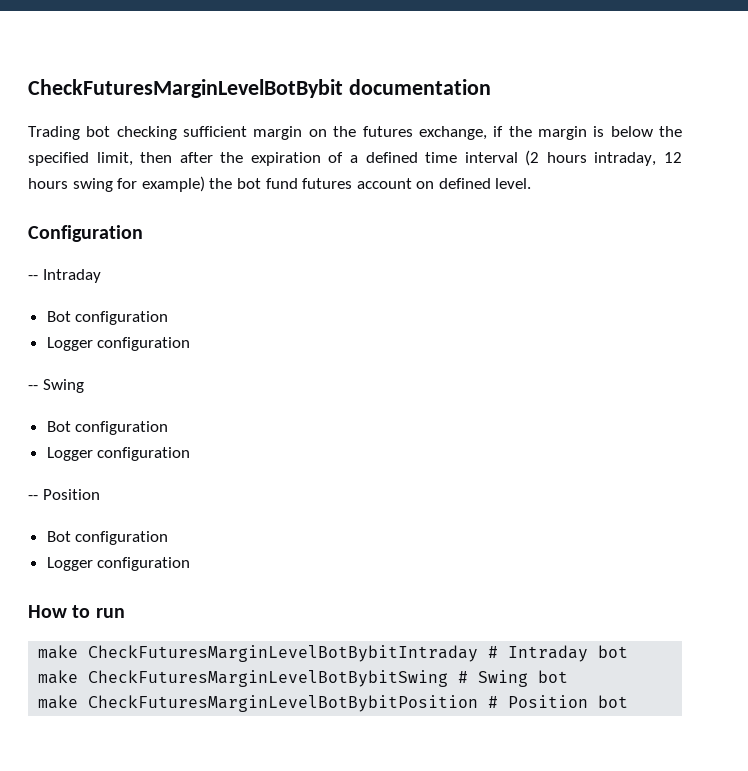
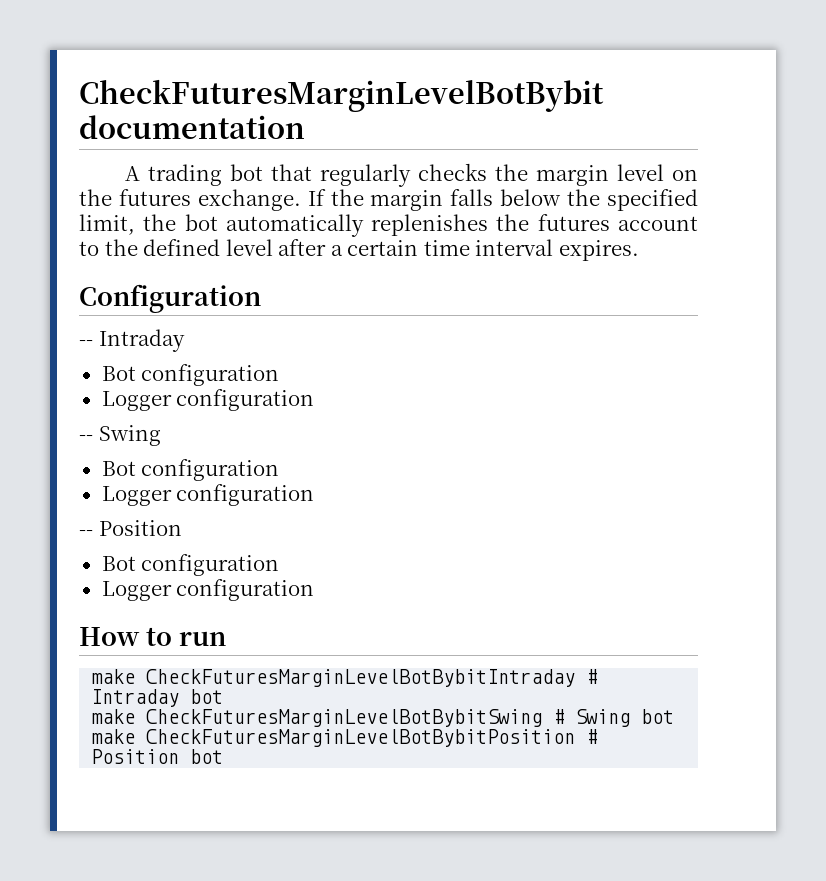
- Trading bot checking sufficient margin on the futures exchange, if the margin is below the specified limit, then after the expiration of a defined time interval (2 hours intraday, 12 hours swing for example) the bot fund futures account on defined level.
+ A trading bot that regularly checks the margin level on the futures exchange. If the margin falls below the specified limit, the bot automatically replenishes the futures account to the defined level after a certain time interval expires.

